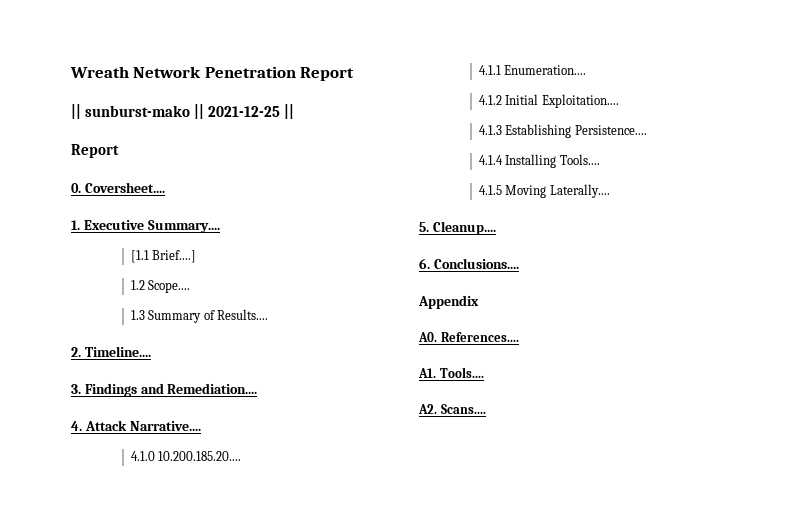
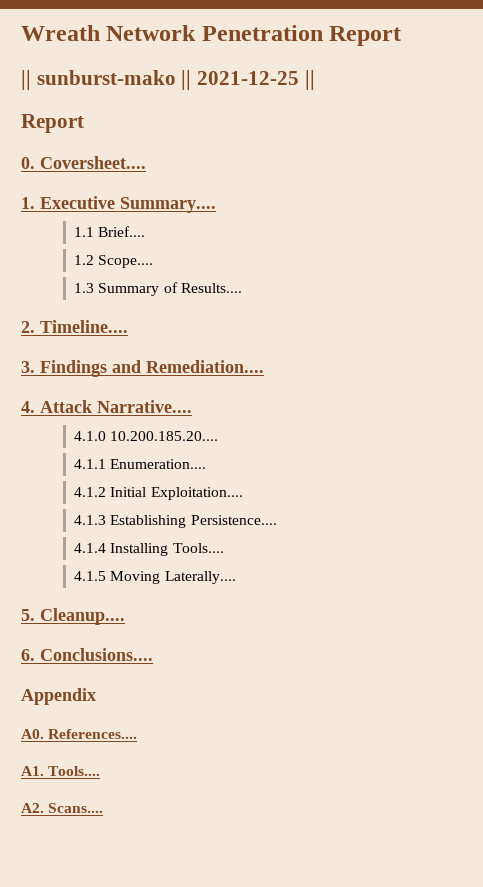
- [1.1 Brief....]
+ 1.1 Brief....

